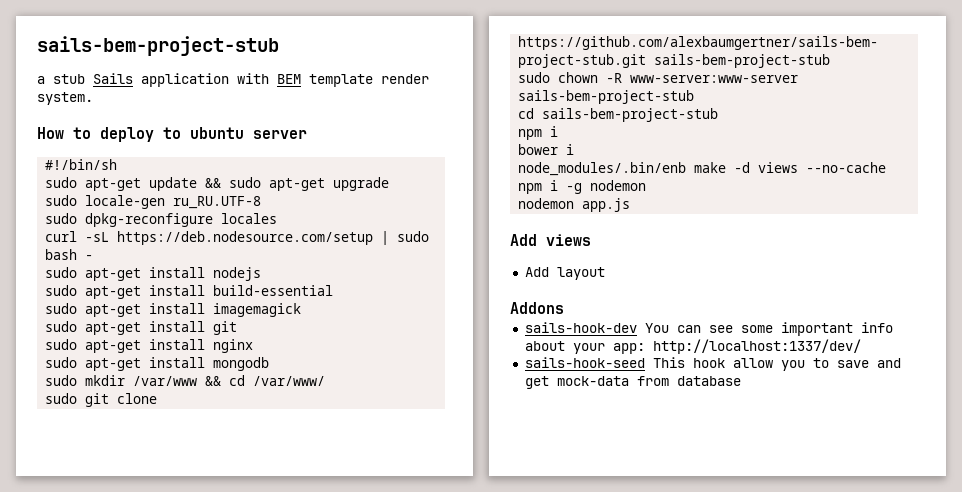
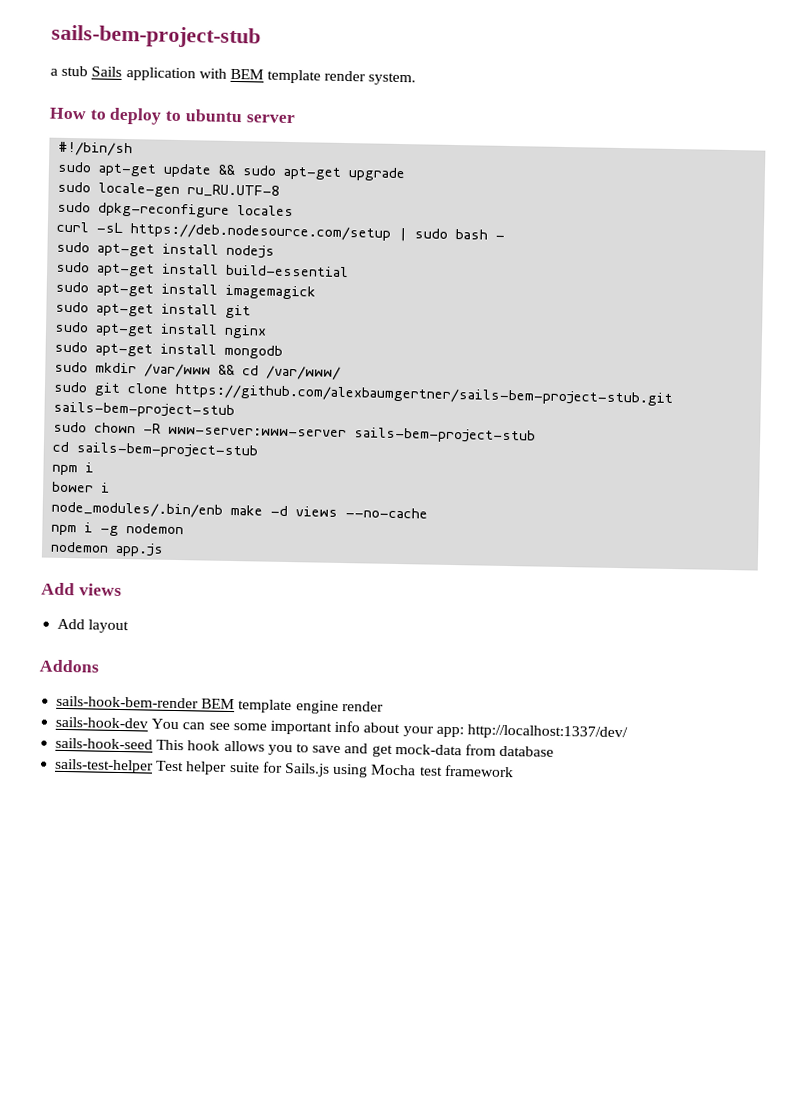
+ sails-hook-bem-render BEM template engine render
- sails-hook-seed This hook allow you to save and get mock-data from database
+ sails-hook-seed This hook allows you to save and get mock-data from database
+ sails-test-helper Test helper suite for Sails.js using Mocha test framework

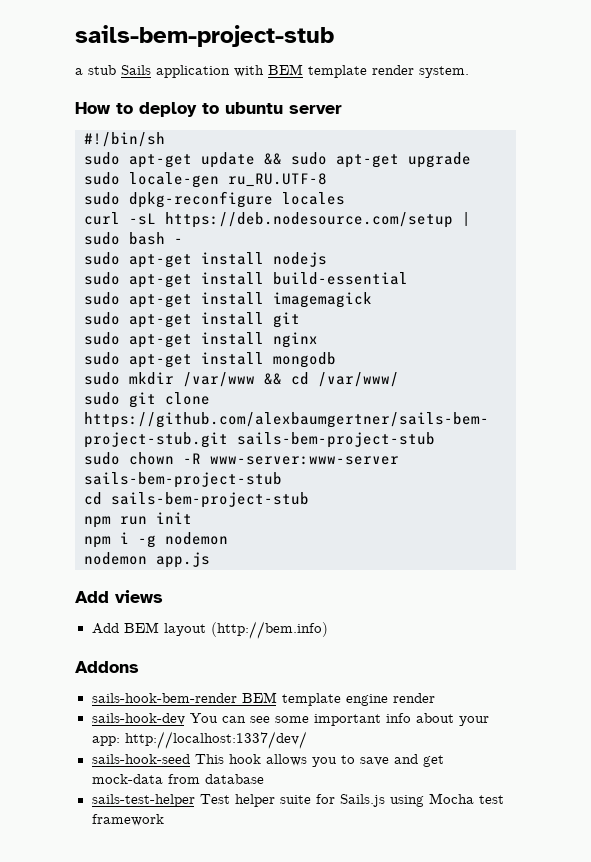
  cd sails-bem-project-stub
- npm i
- bower i
- node_modules/.bin/enb make -d views --no-cache
+ npm run init
- Add layout
+ Add BEM layout (http://bem.info)

